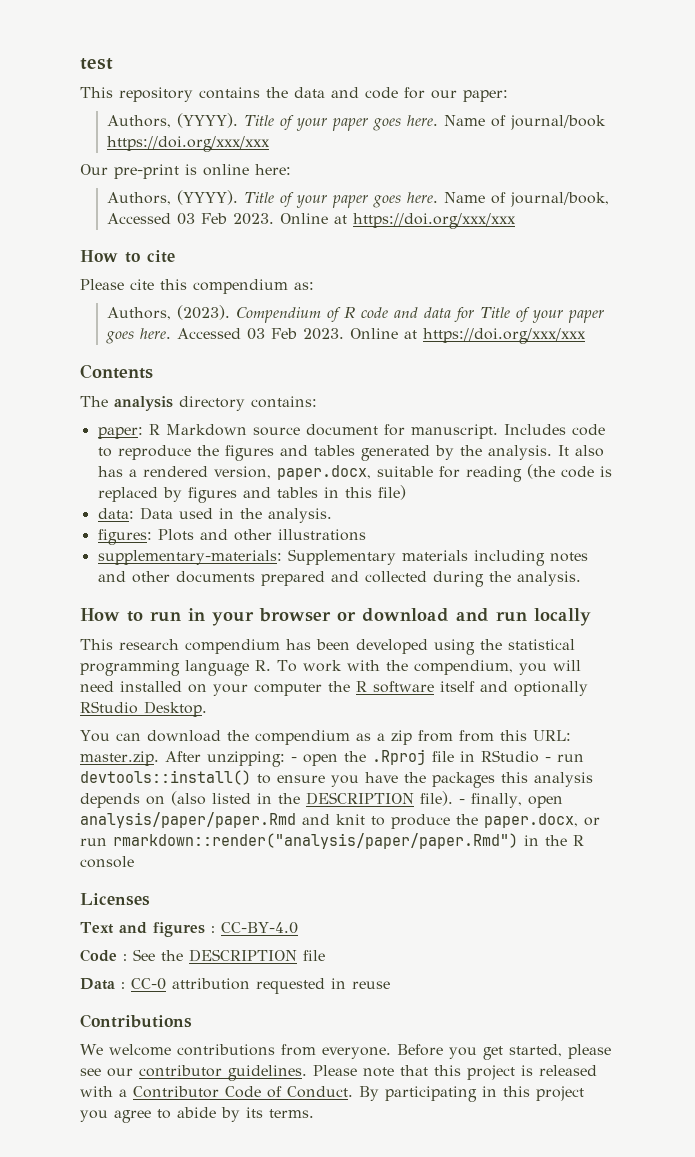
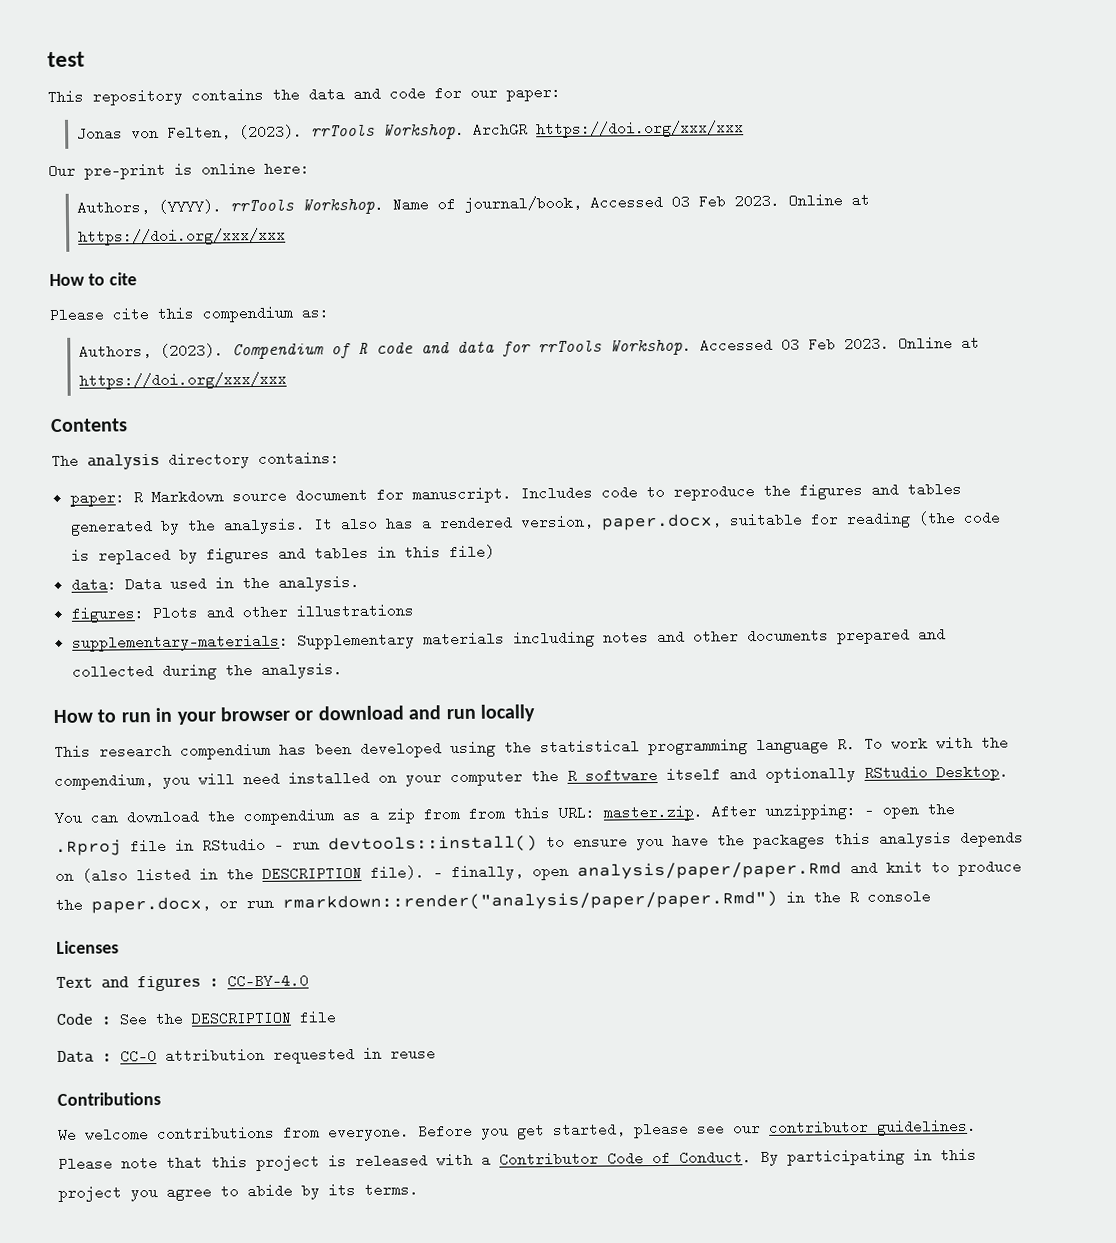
- Authors, (YYYY). Title of your paper goes here. Name of journal/book https://doi.org/xxx/xxx
+ Jonas von Felten, (2023). rrTools Workshop. ArchGR https://doi.org/xxx/xxx
  Our pre-print is online here:
- Authors, (YYYY). Title of your paper goes here.
+ Authors, (YYYY). rrTools Workshop.
- Compendium of R code and data for Title of your paper goes here.
+ Compendium of R code and data for rrTools Workshop.

